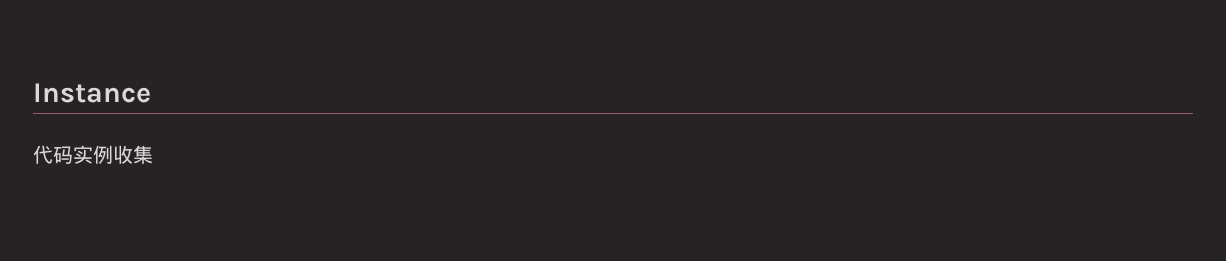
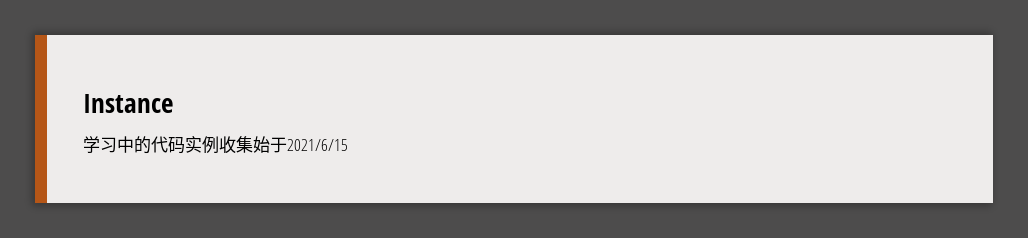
- 代码实例收集
+ 学习中的代码实例收集始于2021/6/15

